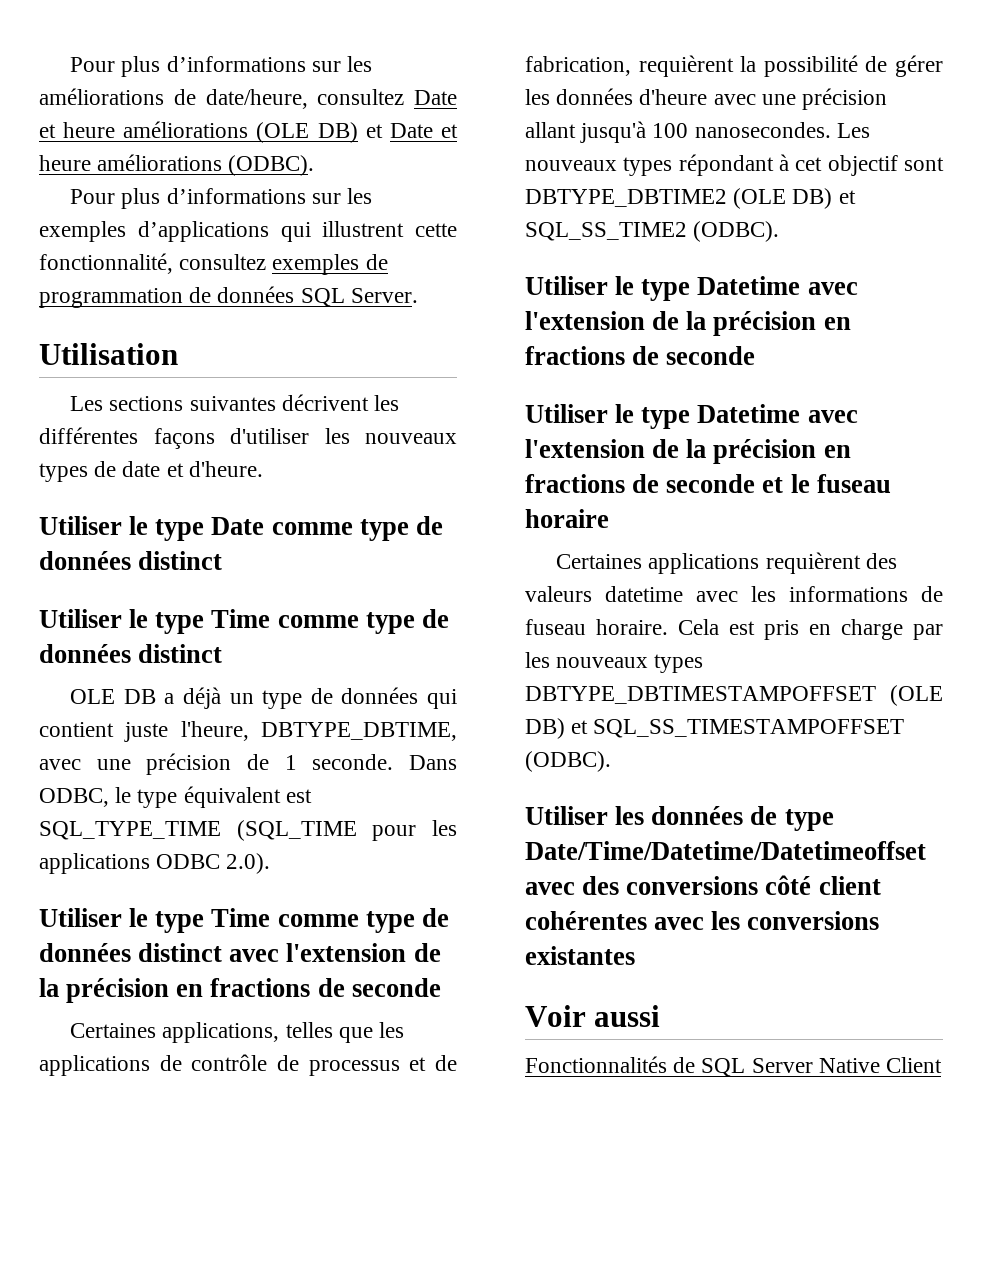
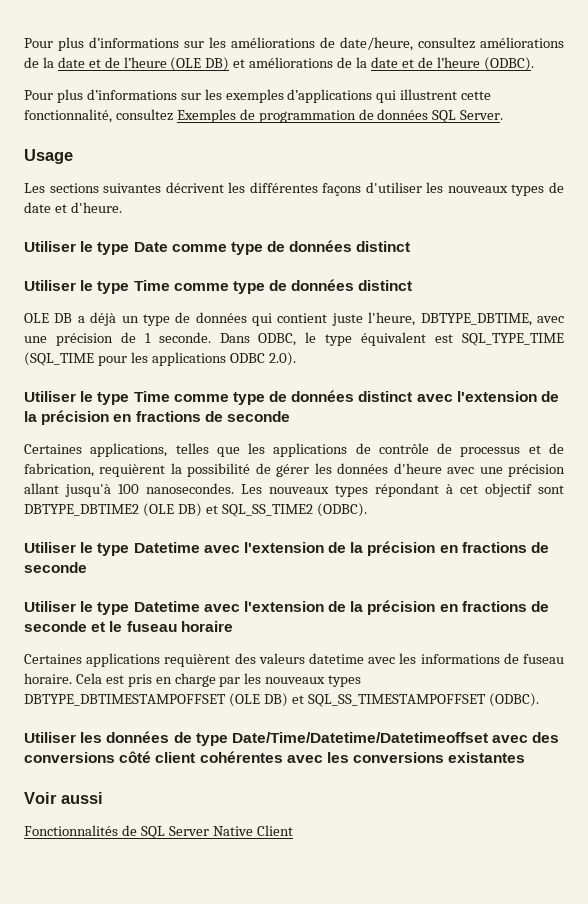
- Pour plus d’informations sur les améliorations de date/heure, consultez Date et heure améliorations (OLE DB) et Date et heure améliorations (ODBC).
+ Pour plus d’informations sur les améliorations de date/heure, consultez améliorations de la date et de l’heure (OLE DB) et améliorations de la date et de l’heure (ODBC).
- Pour plus d’informations sur les exemples d’applications qui illustrent cette fonctionnalité, consultez exemples de programmation de données SQL Server.
+ Pour plus d’informations sur les exemples d’applications qui illustrent cette fonctionnalité, consultez Exemples de programmation de données SQL Server.
- Utilisation
+ Usage

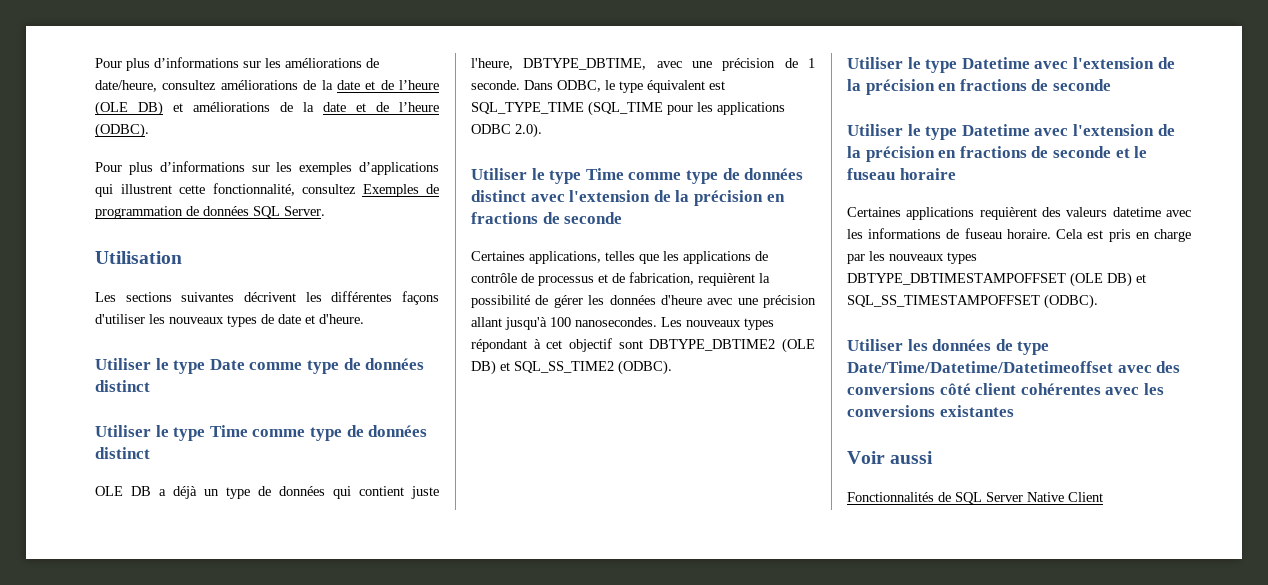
- Usage
+ Utilisation

